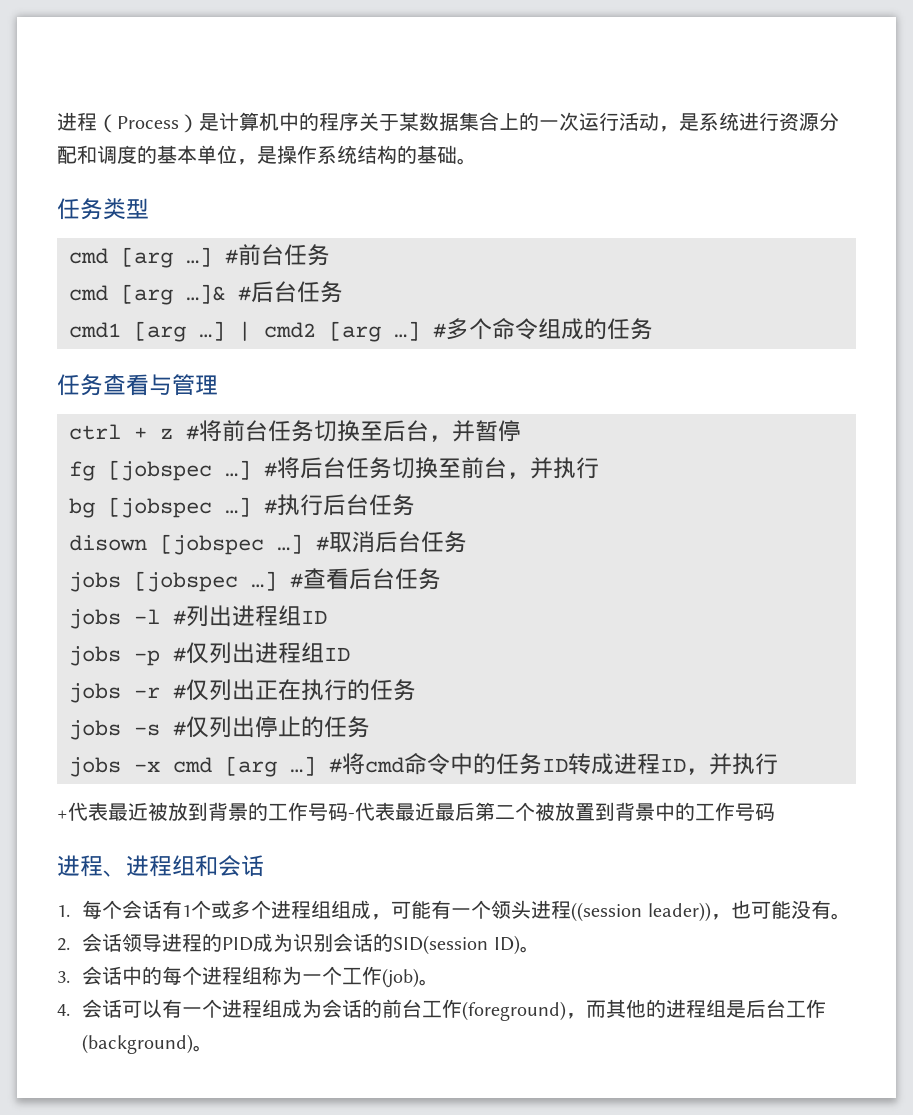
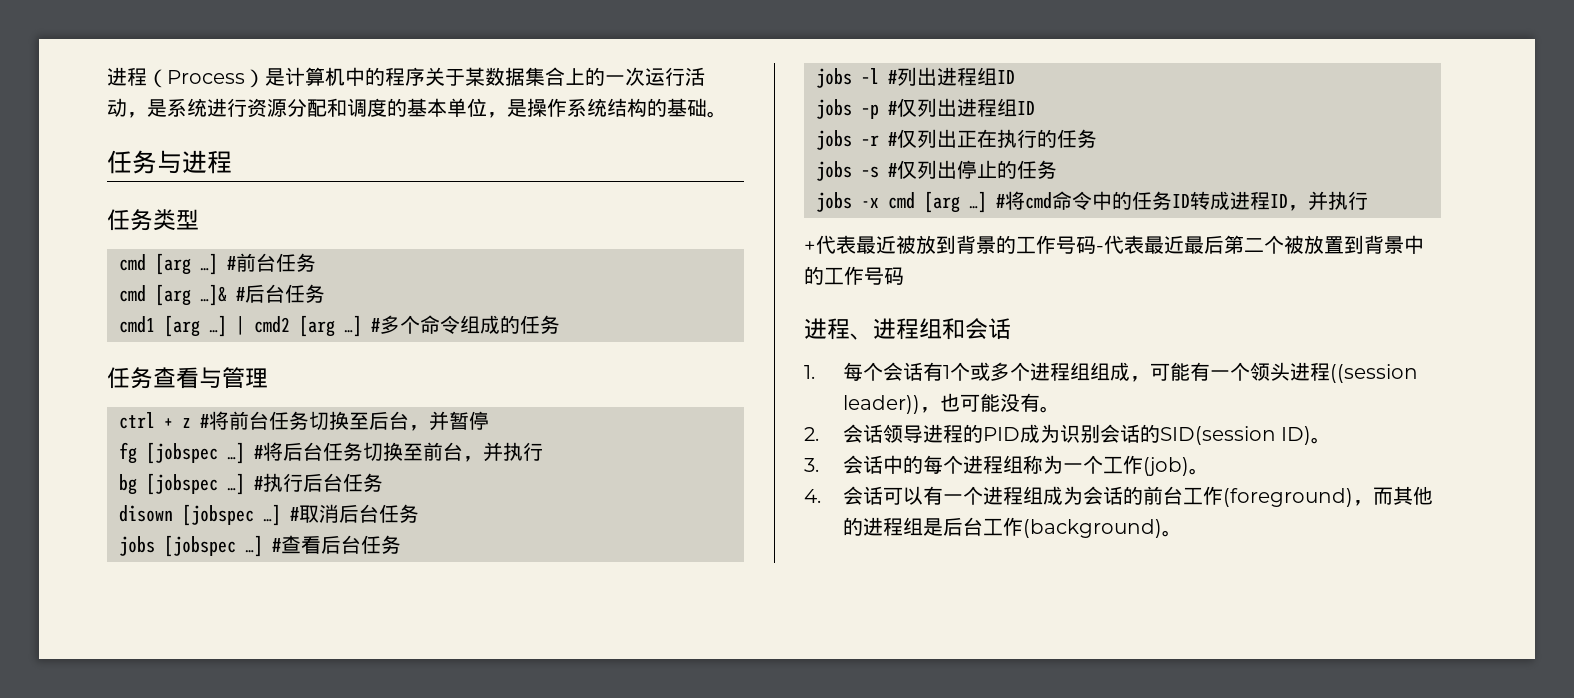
+ 任务与进程

